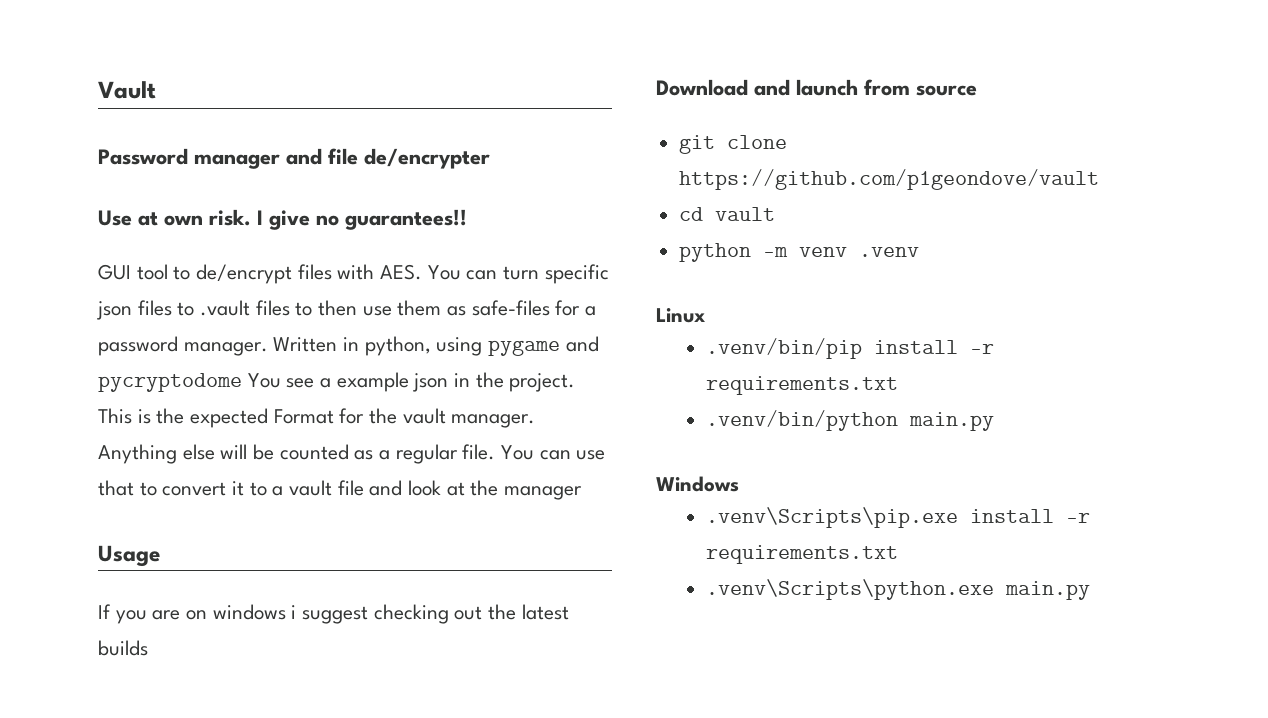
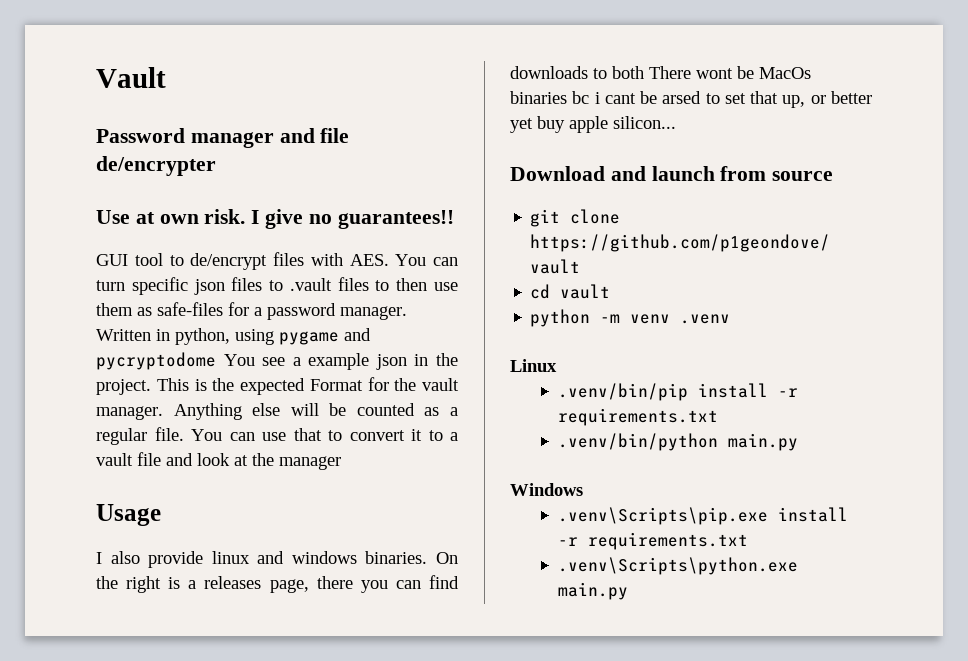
- If you are on windows i suggest checking out the latest builds
+ I also provide linux and windows binaries. On the right is a releases page, there you can find downloads to both There wont be MacOs binaries bc i cant be arsed to set that up, or better yet buy apple silicon...

